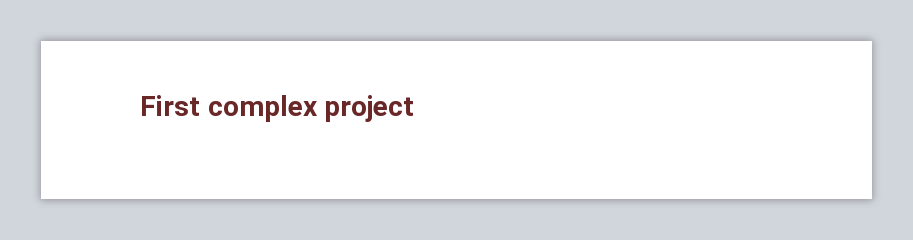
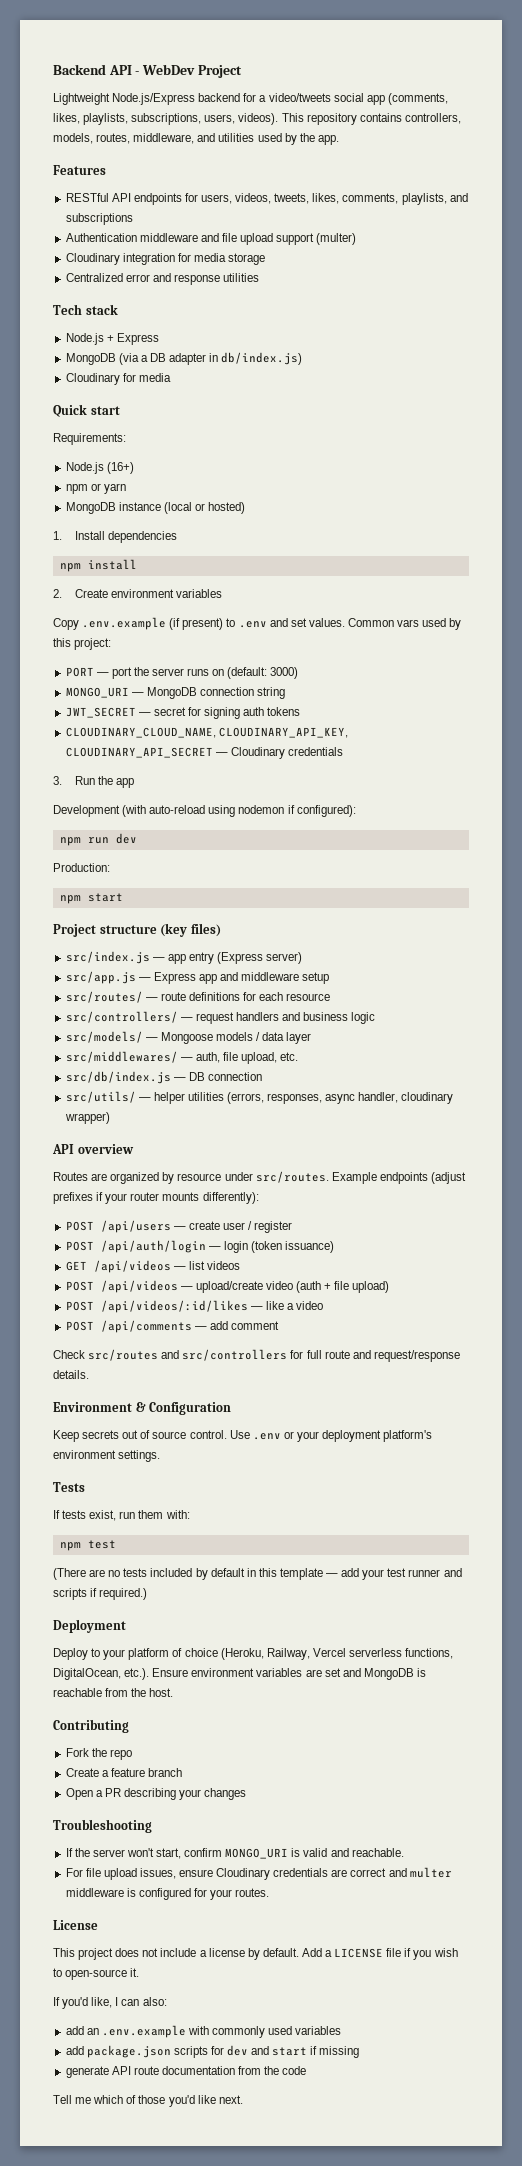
- First complex project
+ Backend API - WebDev Project
+ Lightweight Node.js/Express backend for a video/tweets social app (comments, likes, playlists, subscriptions, users, videos). This repository contains controllers, models, routes, middleware, and utilities used by the app.
+ Features
+ RESTful API endpoints for users, videos, tweets, likes, comments, playlists, and subscriptions
+ Authentication middleware and file upload support (multer)
+ Cloudinary integration for media storage
+ Centralized error and response utilities
+ Tech stack
+ Node.js + Express
+ MongoDB (via a DB adapter in db/index.js)
+ Cloudinary for media
+ Quick start
+ Requirements:
+ Node.js (16+)
+ npm or yarn
+ MongoDB instance (local or hosted)
+ 1. Install dependencies
+ npm install
+ 2. Create environment variables
+ Copy .env.example (if present) to .env and set values. Common vars used by this project:
+ PORT — port the server runs on (default: 3000)
+ MONGO_URI — MongoDB connection string
+ JWT_SECRET — secret for signing auth tokens
+ CLOUDINARY_CLOUD_NAME, CLOUDINARY_API_KEY, CLOUDINARY_API_SECRET — Cloudinary credentials
+ 3. Run the app
+ Development (with auto-reload using nodemon if configured):
+ npm run dev
+ Production:
+ npm start
+ Project structure (key files)
+ src/index.js — app entry (Express server)
+ src/app.js — Express app and middleware setup
+ src/routes/ — route definitions for each resource
+ src/controllers/ — request handlers and business logic
+ src/models/ — Mongoose models / data layer
+ src/middlewares/ — auth, file upload, etc.
+ src/db/index.js — DB connection
+ src/utils/ — helper utilities (errors, responses, async handler, cloudinary wrapper)
+ API overview
+ Routes are organized by resource under src/routes. Example endpoints (adjust prefixes if your router mounts differently):
+ POST /api/users — create user / register
+ POST /api/auth/login — login (token issuance)
+ GET /api/videos — list videos
+ POST /api/videos — upload/create video (auth + file upload)
+ POST /api/videos/:id/likes — like a video
+ POST /api/comments — add comment
+ Check src/routes and src/controllers for full route and request/response details.
+ Environment & Configuration
+ Keep secrets out of source control. Use .env or your deployment platform's environment settings.
+ Tests
+ If tests exist, run them with:
+ npm test
+ (There are no tests included by default in this template — add your test runner and scripts if required.)
+ Deployment
+ Deploy to your platform of choice (Heroku, Railway, Vercel serverless functions, DigitalOcean, etc.). Ensure environment variables are set and MongoDB is reachable from the host.
+ Contributing
+ Fork the repo
+ Create a feature branch
+ Open a PR describing your changes
+ Troubleshooting
+ If the server won't start, confirm MONGO_URI is valid and reachable.
+ For file upload issues, ensure Cloudinary credentials are correct and multer middleware is configured for your routes.
+ License
+ This project does not include a license by default. Add a LICENSE file if you wish to open-source it.
+ If you'd like, I can also:
+ add an .env.example with commonly used variables
+ add package.json scripts for dev and start if missing
+ generate API route documentation from the code
+ Tell me which of those you'd like next.

